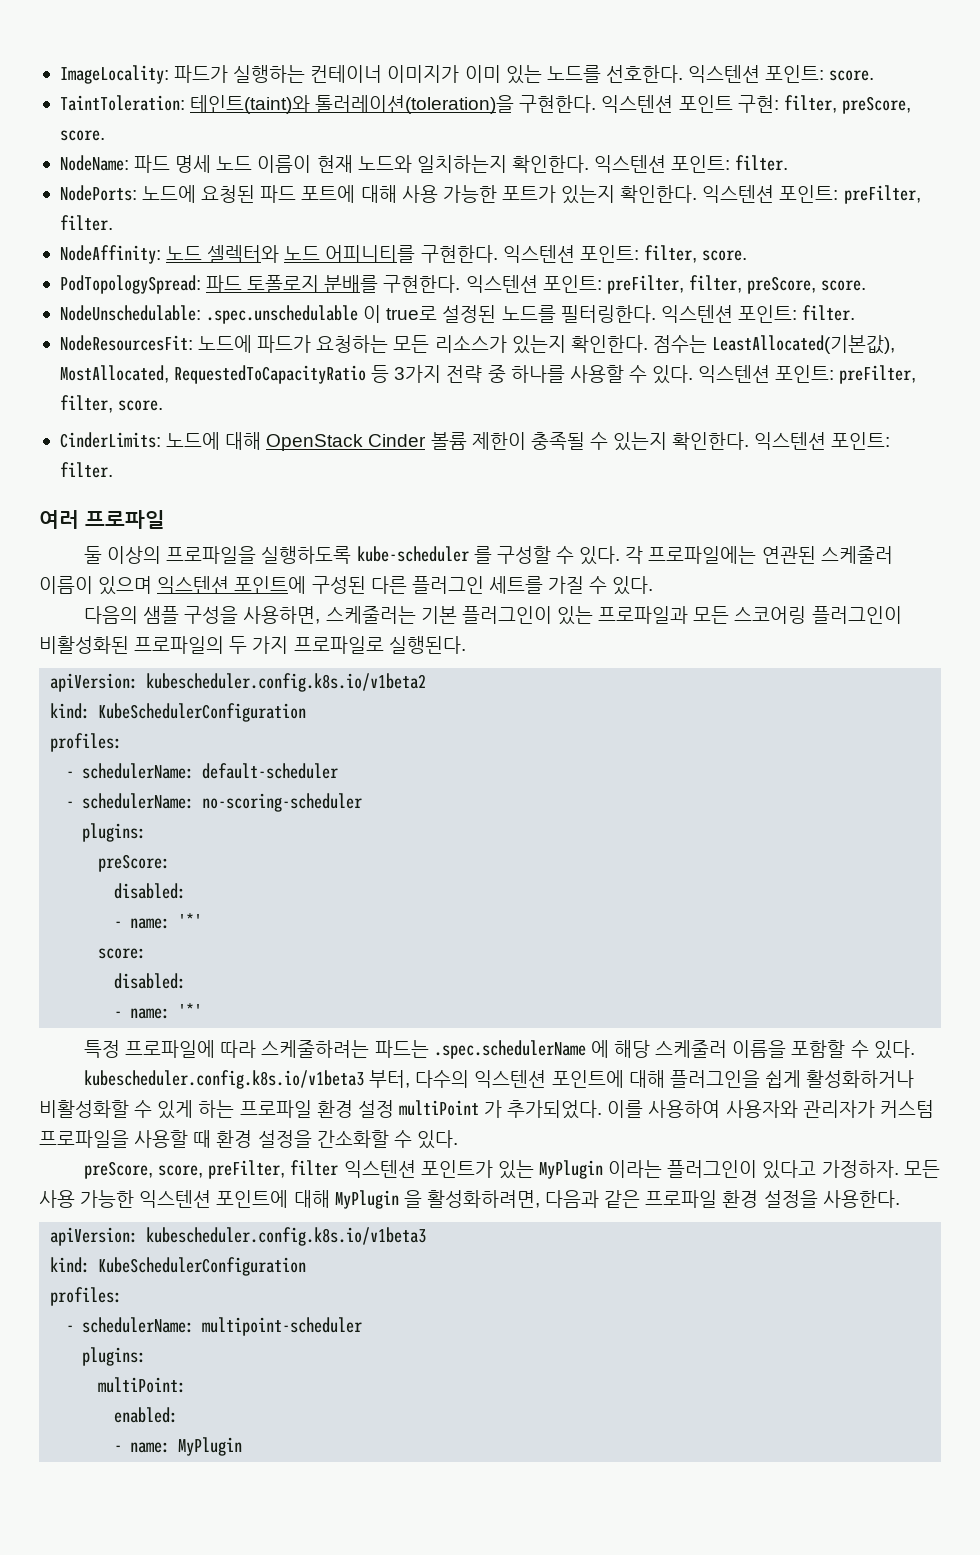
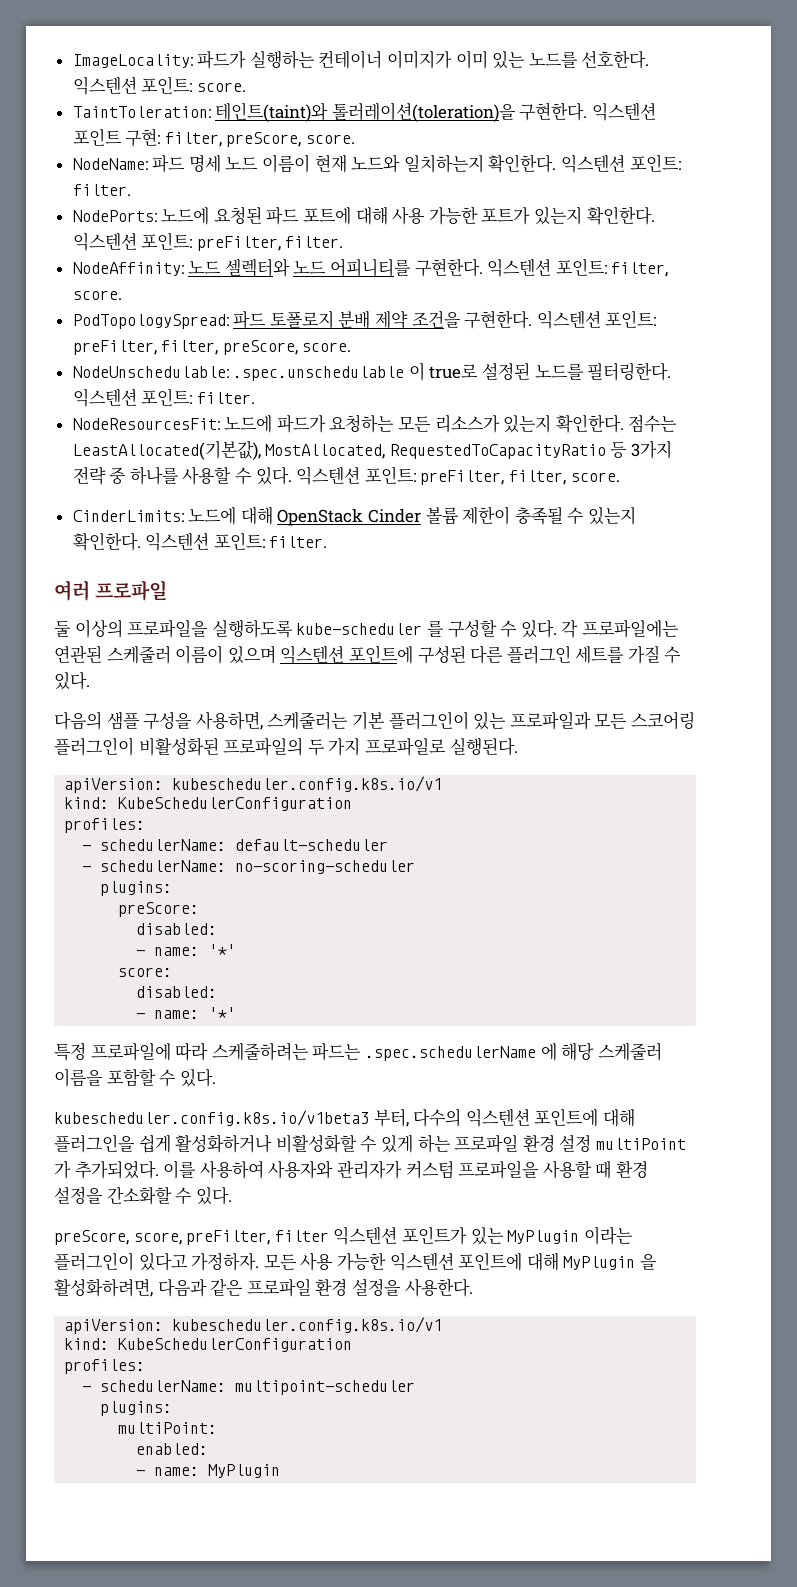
- PodTopologySpread: 파드 토폴로지 분배를 구현한다.
+ PodTopologySpread: 파드 토폴로지 분배 제약 조건을 구현한다.
  다음의 샘플 구성을 사용하면, 스케줄러는 기본 플러그인이 있는 프로파일과 모든 스코어링 플러그인이 비활성화된 프로파일의 두 가지 프로파일로 실행된다.
- apiVersion: kubescheduler.config.k8s.io/v1beta2
+ apiVersion: kubescheduler.config.k8s.io/v1
  모든 사용 가능한 익스텐션 포인트에 대해 MyPlugin 을 활성화하려면, 다음과 같은 프로파일 환경 설정을 사용한다.
- apiVersion: kubescheduler.config.k8s.io/v1beta3
+ apiVersion: kubescheduler.config.k8s.io/v1

